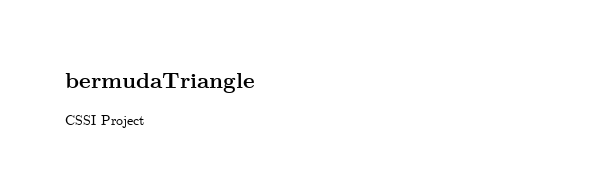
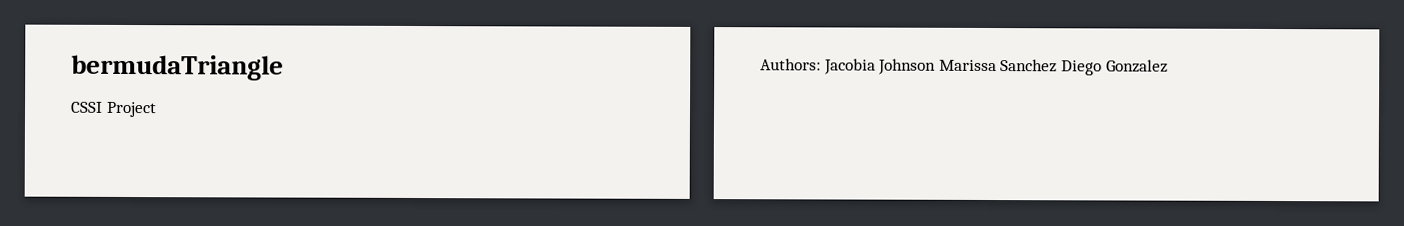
+ Authors: Jacobia Johnson Marissa Sanchez Diego Gonzalez

